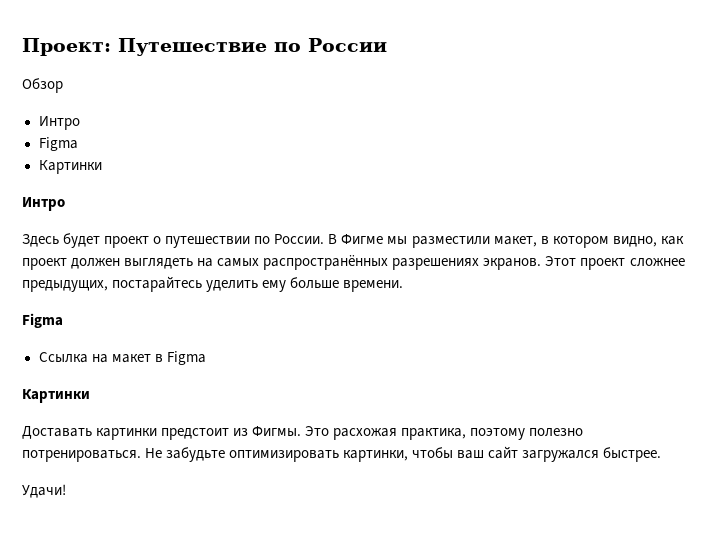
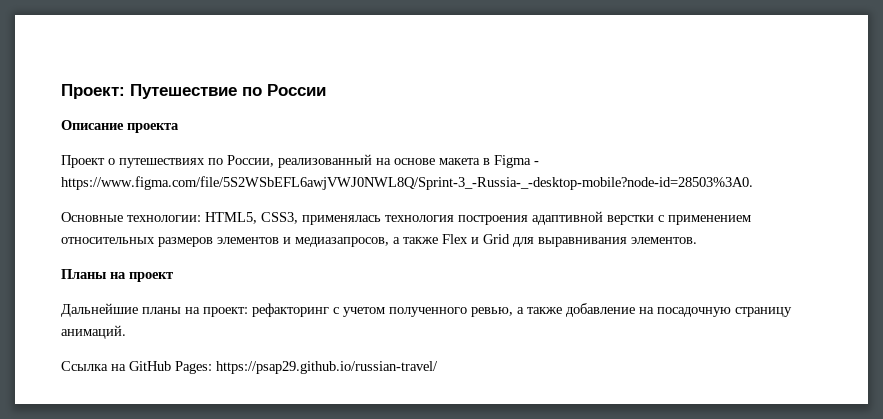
- Обзор
- Интро
- Figma
- Картинки
- Интро
- Здесь будет проект о путешествии по России. В Фигме мы разместили макет, в котором видно, как проект должен выглядеть на самых распространённых разрешениях экранов. Этот проект сложнее предыдущих, постарайтесь уделить ему больше времени.
- Figma
- Ссылка на макет в Figma
- Картинки
- Доставать картинки предстоит из Фигмы. Это расхожая практика, поэтому полезно потренироваться. Не забудьте оптимизировать картинки, чтобы ваш сайт загружался быстрее.
- Удачи!
+ Описание проекта
+ Проект о путешествиях по России, реализованный на основе макета в Figma - https://www.figma.com/file/5S2WSbEFL6awjVWJ0NWL8Q/Sprint-3_-Russia-_-desktop-mobile?node-id=28503%3A0.
+ Основные технологии: HTML5, CSS3, применялась технология построения адаптивной верстки с применением относительных размеров элементов и медиазапросов, а также Flex и Grid для выравнивания элементов.
+ Планы на проект
+ Дальнейшие планы на проект: рефакторинг с учетом полученного ревью, а также добавление на посадочную страницу анимаций.
+ Ссылка на GitHub Pages: https://psap29.github.io/russian-travel/

